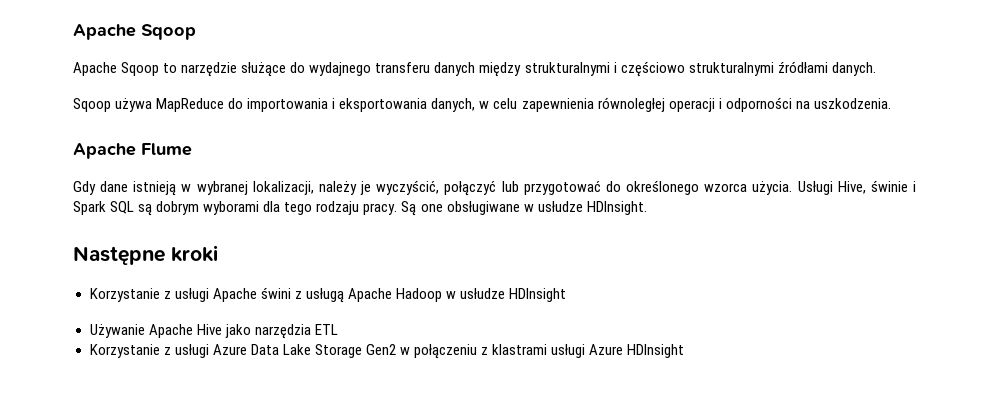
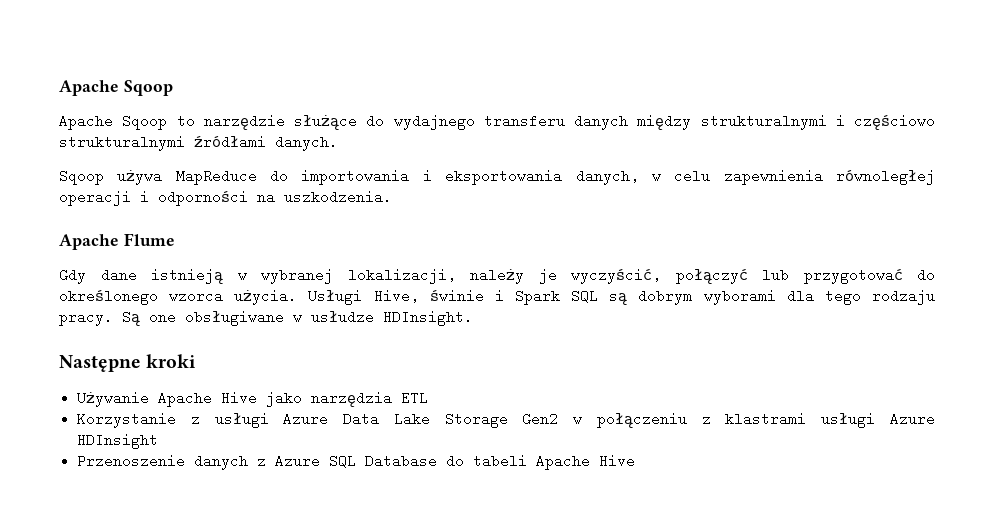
- Korzystanie z usługi Apache świni z usługą Apache Hadoop w usłudze HDInsight
+ Przenoszenie danych z Azure SQL Database do tabeli Apache Hive

